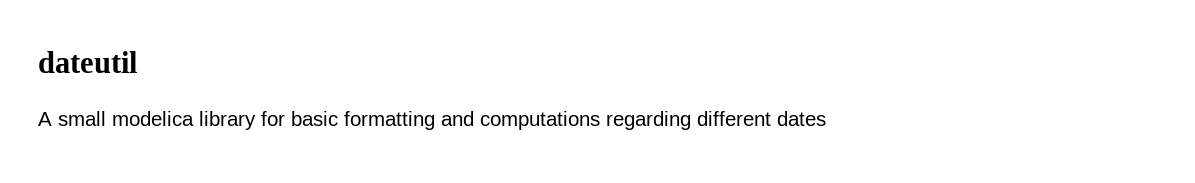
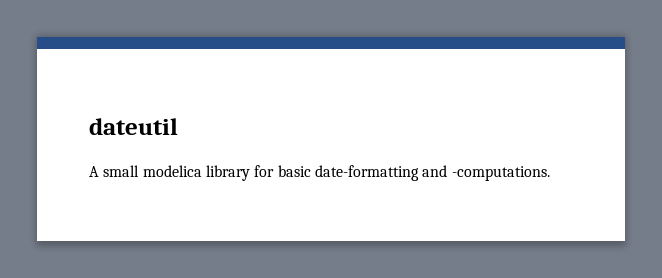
- A small modelica library for basic formatting and computations regarding different dates
+ A small modelica library for basic date-formatting and -computations.

